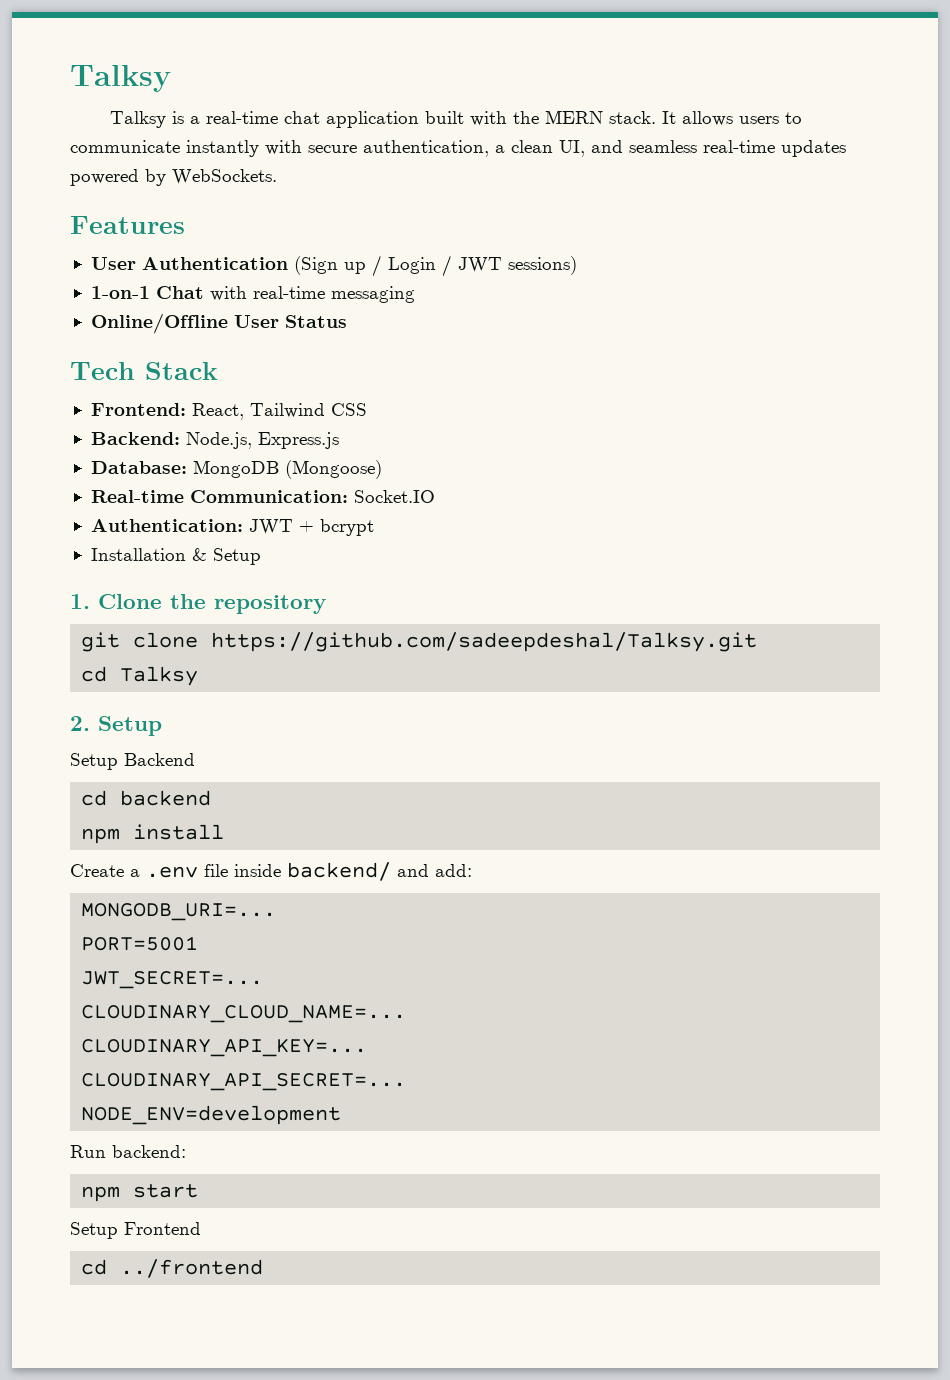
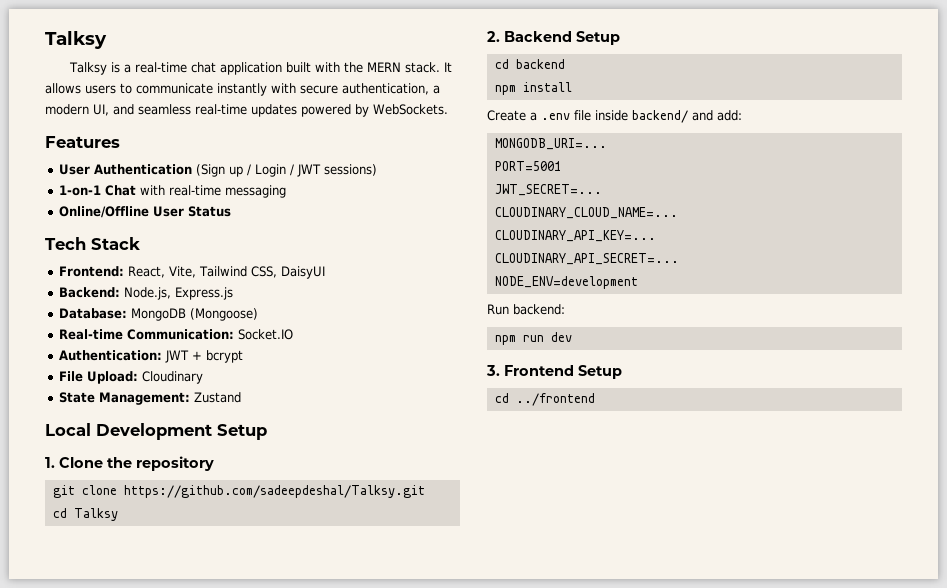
- It allows users to communicate instantly with secure authentication, a clean UI, and seamless real-time updates powered by WebSockets.
+ It allows users to communicate instantly with secure authentication, a modern UI, and seamless real-time updates powered by WebSockets.
- Frontend: React, Tailwind CSS
+ Frontend: React, Vite, Tailwind CSS, DaisyUI
- Installation & Setup
+ File Upload: Cloudinary
+ State Management: Zustand
+ Local Development Setup
- 2. Setup
- Setup Backend
+ 2. Backend Setup
- npm start
- Setup Frontend
+ npm run dev
+ 3. Frontend Setup

